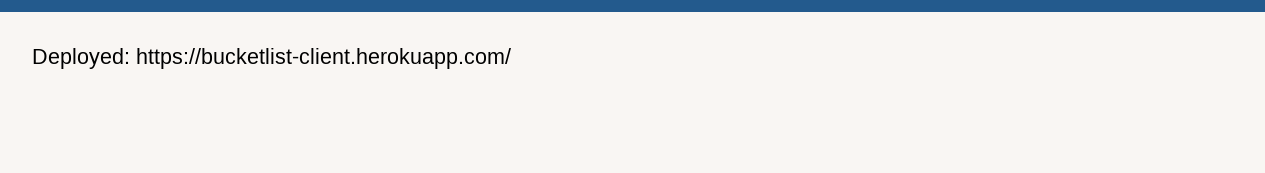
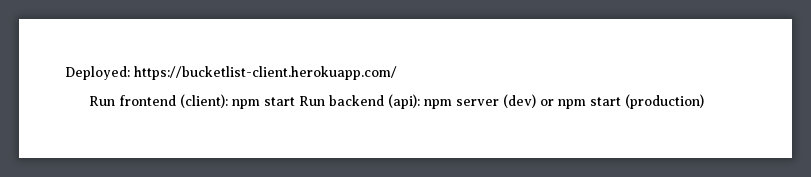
+ Run frontend (client): npm start Run backend (api): npm server (dev) or npm start (production)

